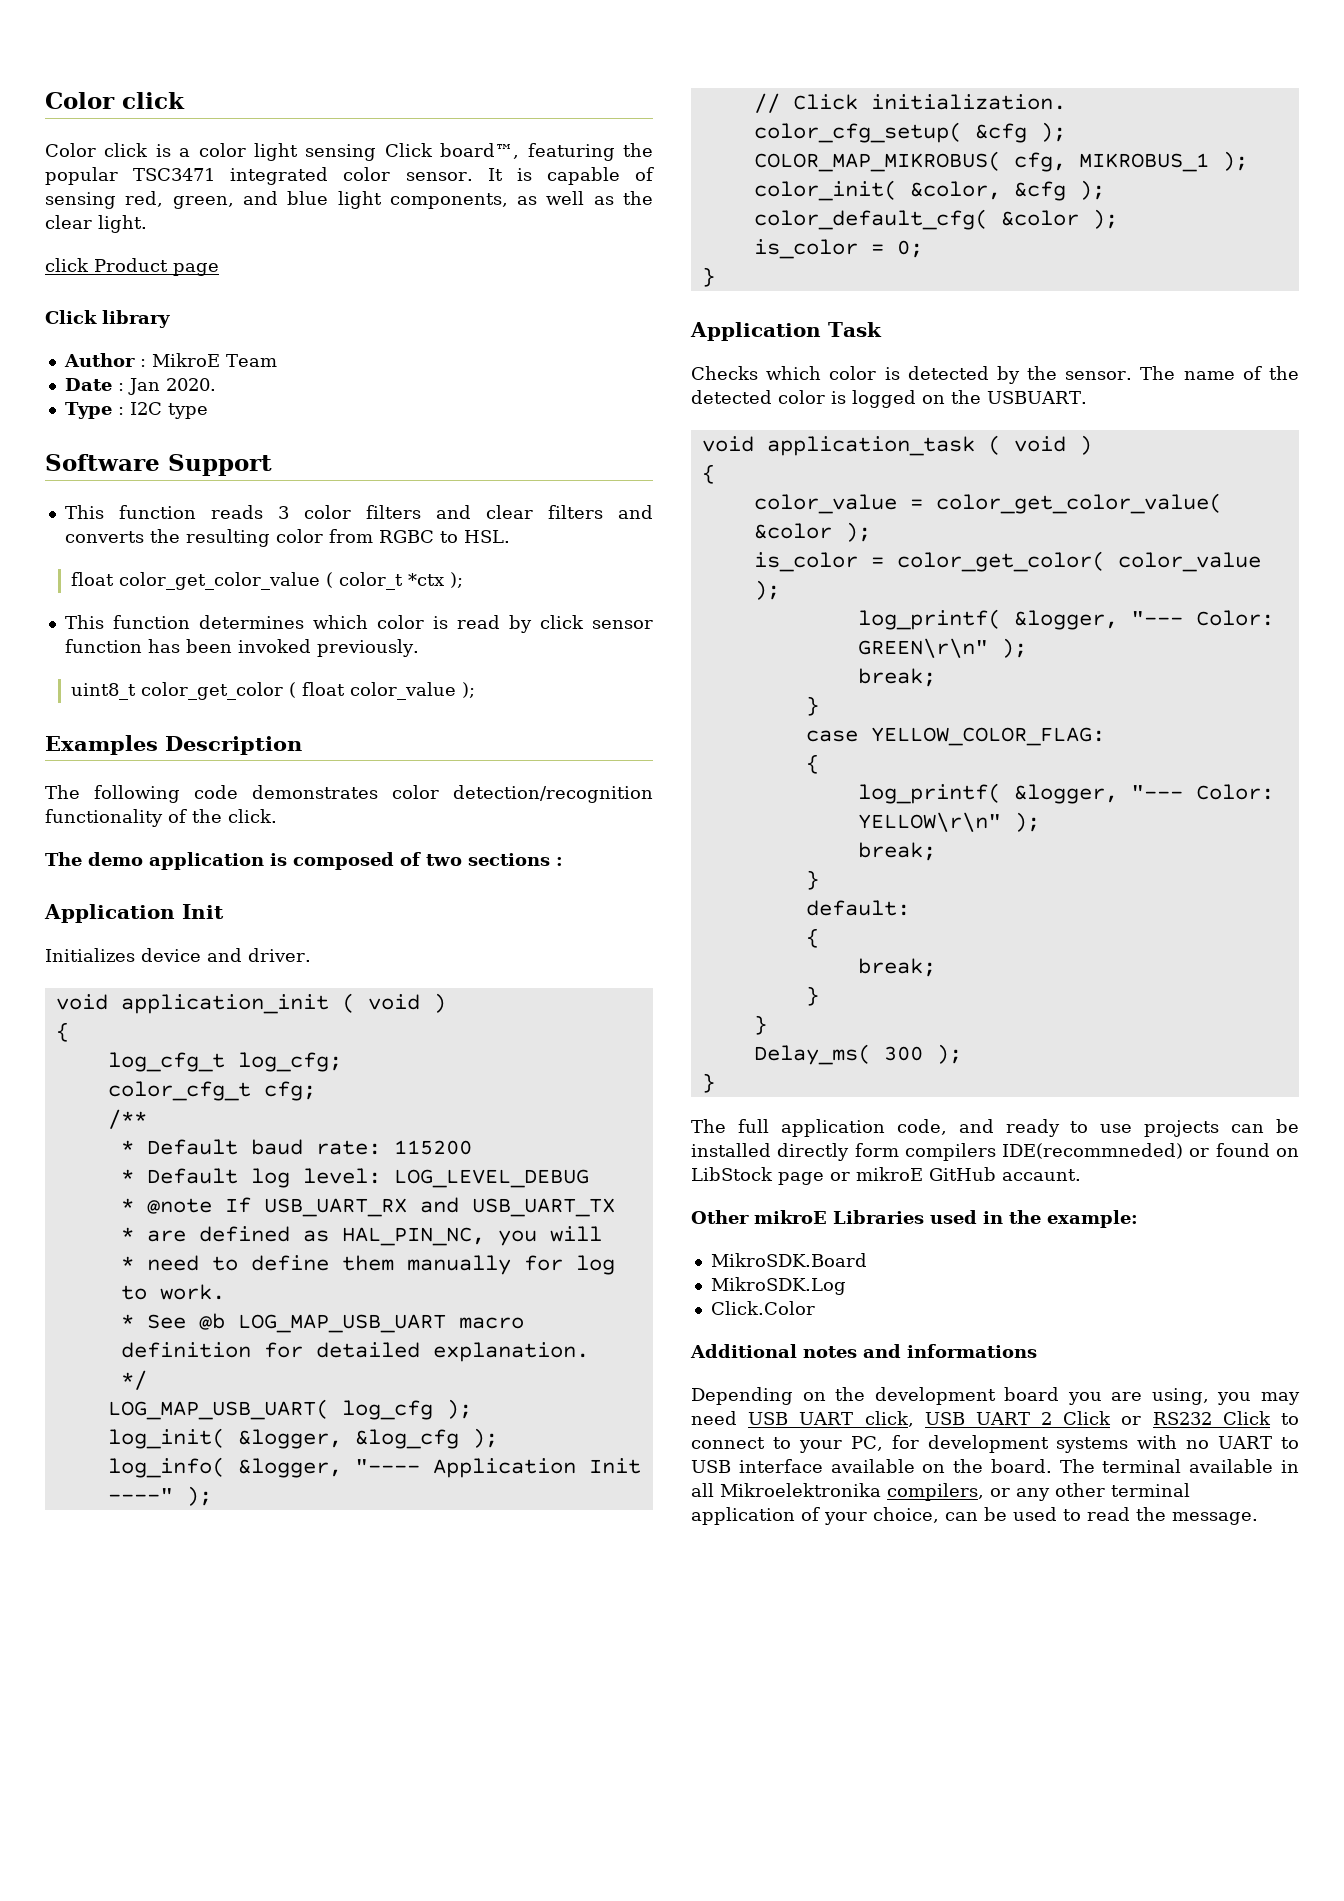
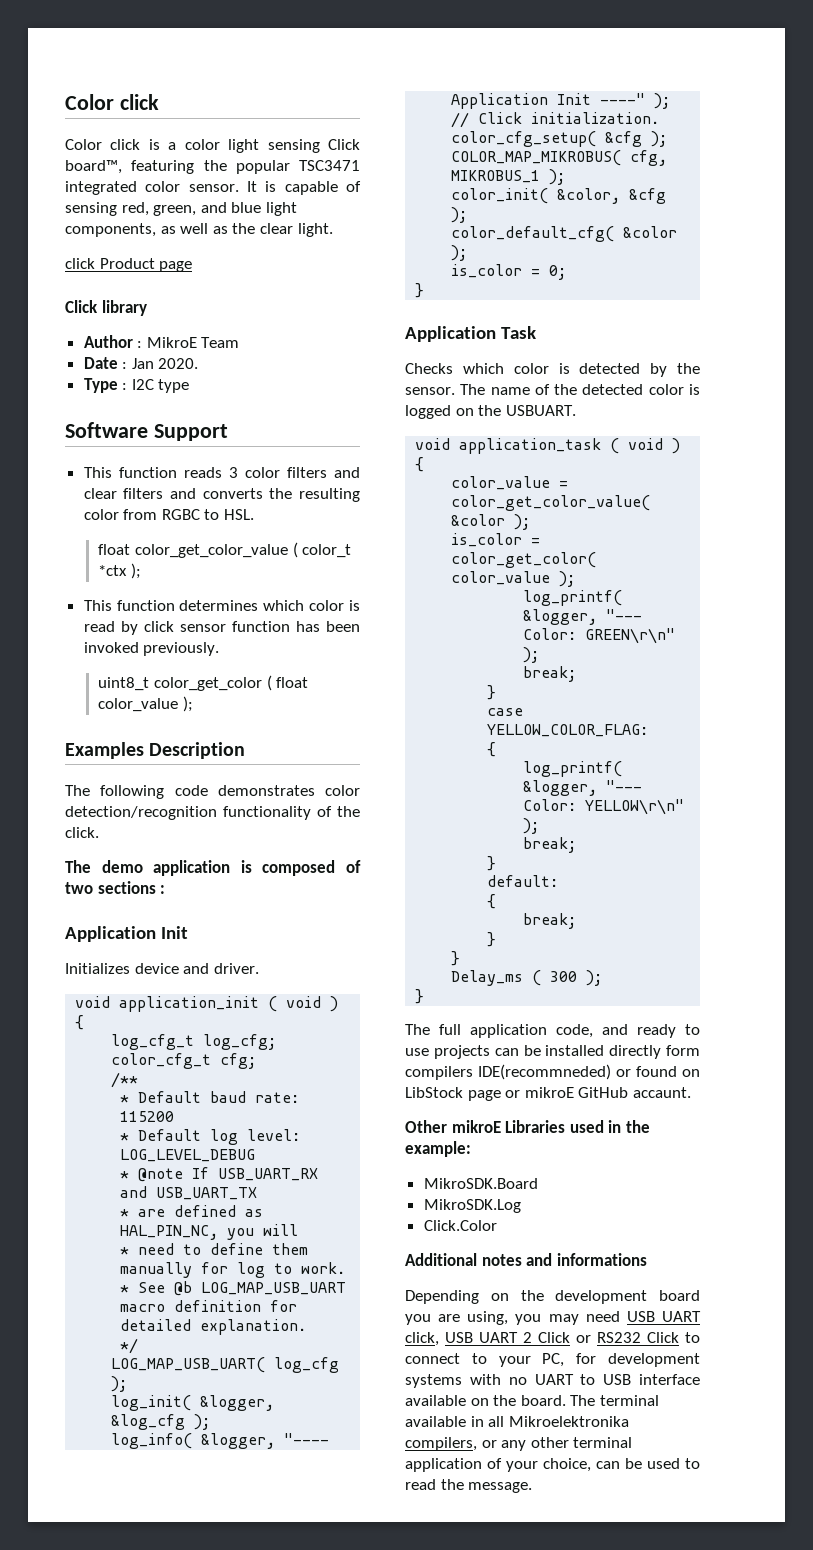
- Delay_ms( 300 );
+ Delay_ms ( 300 );

